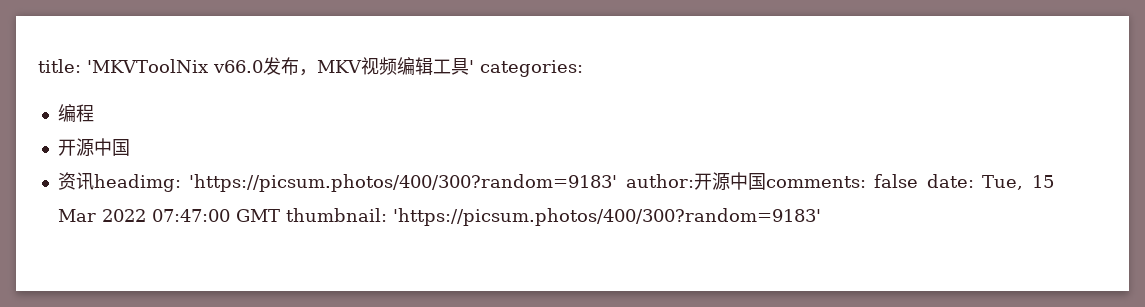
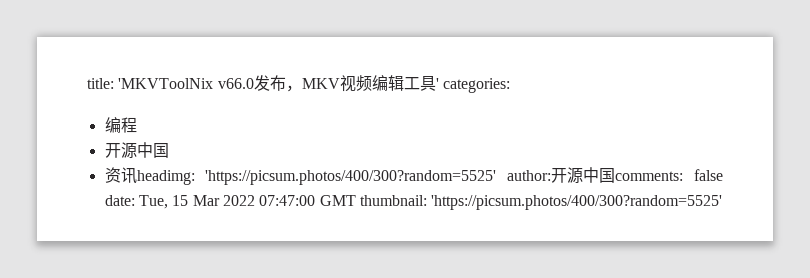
- 资讯headimg: 'https://picsum.photos/400/300?random=9183' author:开源中国comments: false date: Tue, 15 Mar 2022 07:47:00 GMT thumbnail: 'https://picsum.photos/400/300?random=9183'
+ 资讯headimg: 'https://picsum.photos/400/300?random=5525' author:开源中国comments: false date: Tue, 15 Mar 2022 07:47:00 GMT thumbnail: 'https://picsum.photos/400/300?random=5525'

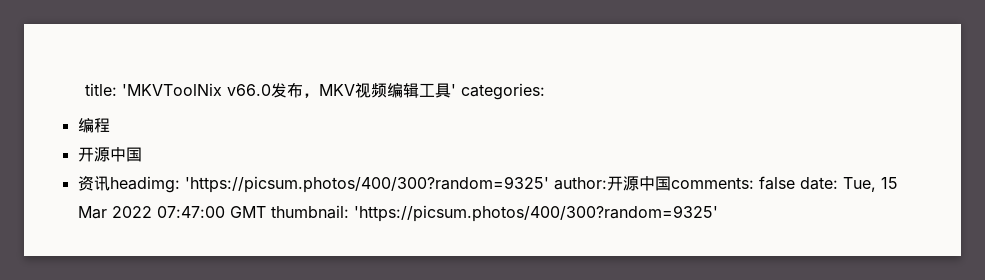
- 资讯headimg: 'https://picsum.photos/400/300?random=5525' author:开源中国comments: false date: Tue, 15 Mar 2022 07:47:00 GMT thumbnail: 'https://picsum.photos/400/300?random=5525'
+ 资讯headimg: 'https://picsum.photos/400/300?random=9325' author:开源中国comments: false date: Tue, 15 Mar 2022 07:47:00 GMT thumbnail: 'https://picsum.photos/400/300?random=9325'

